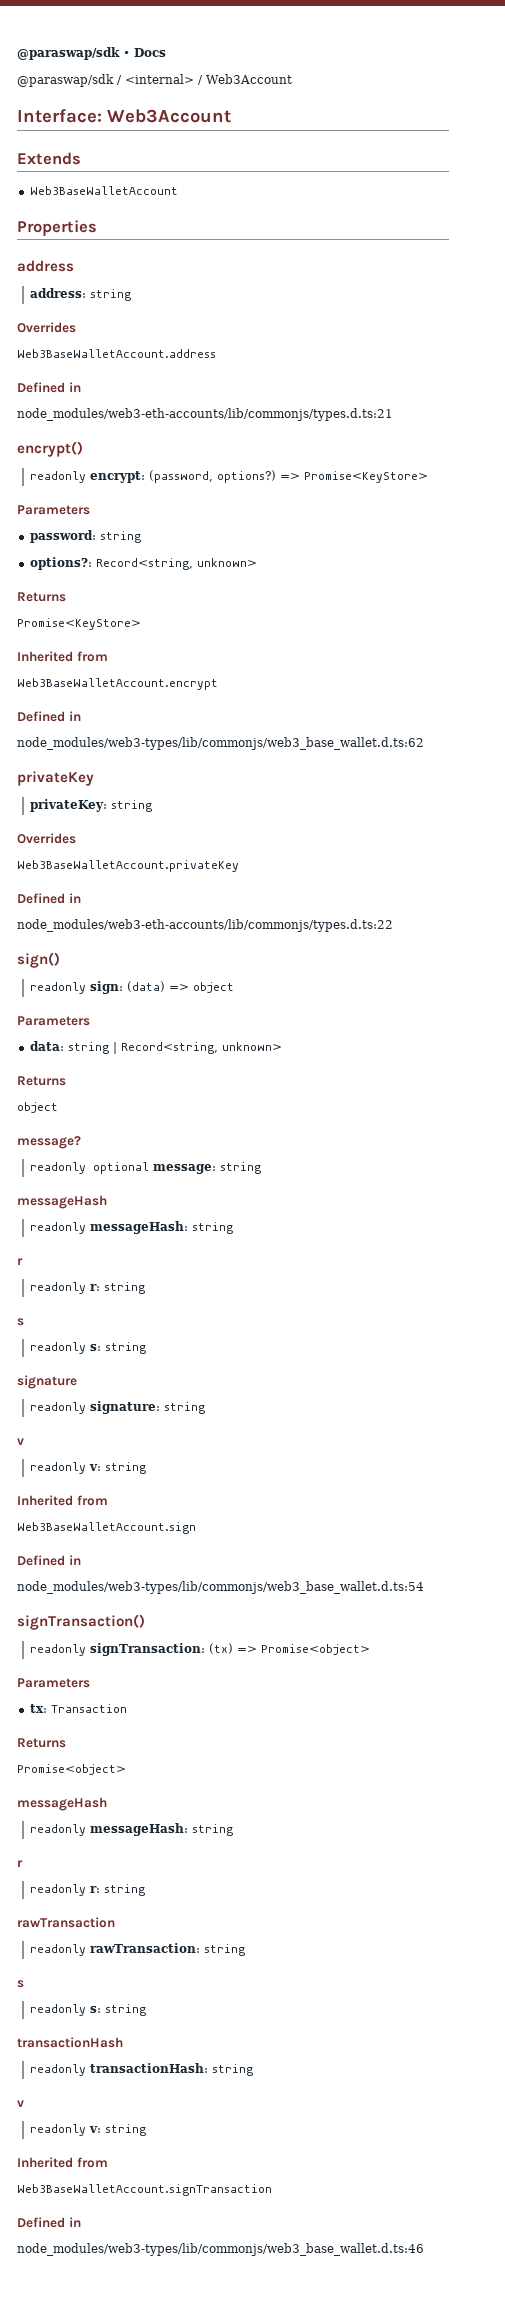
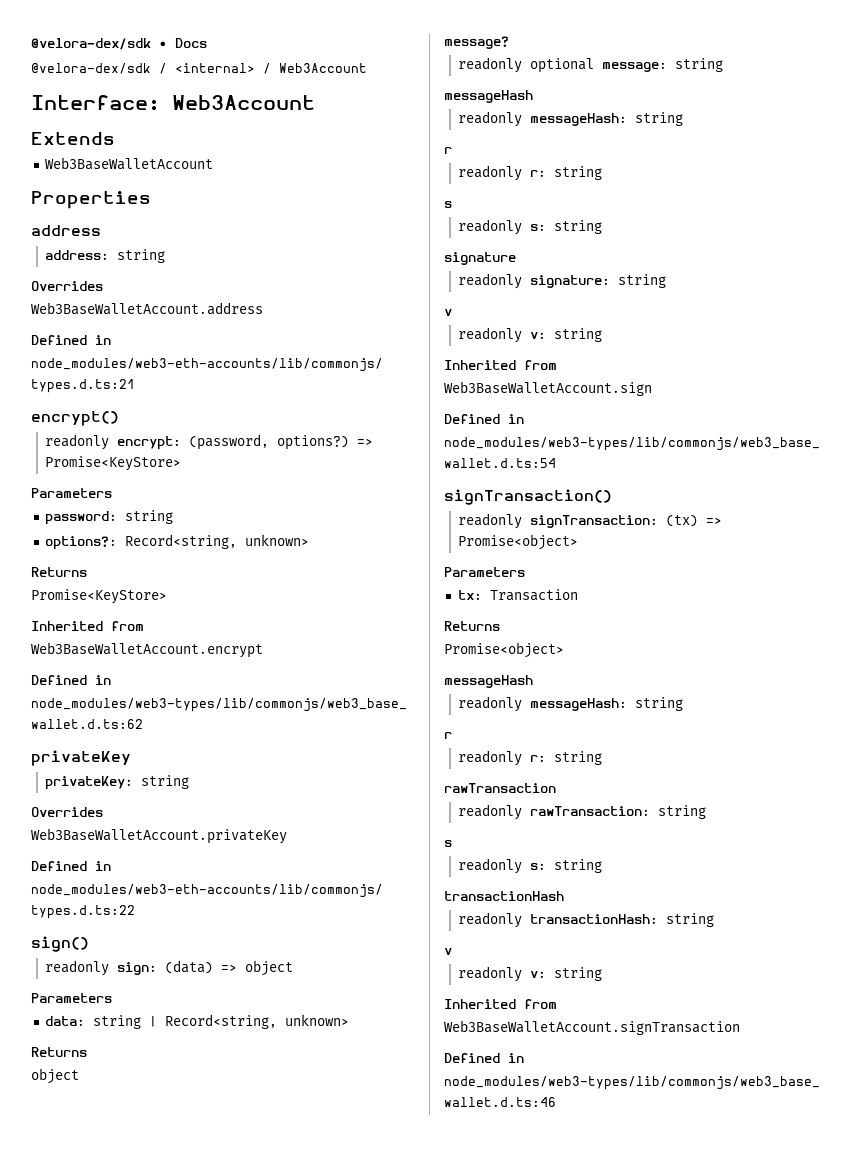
- @paraswap/sdk • Docs
+ @velora-dex/sdk • Docs
- @paraswap/sdk / <internal> / Web3Account
+ @velora-dex/sdk / <internal> / Web3Account

